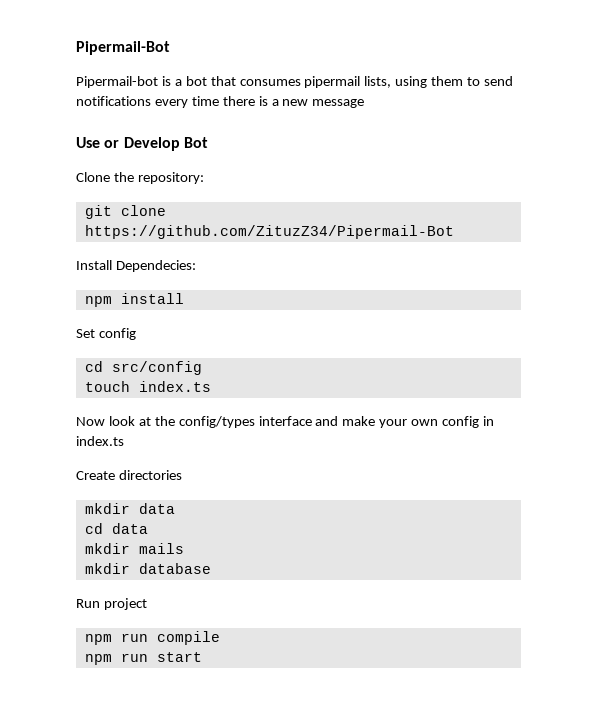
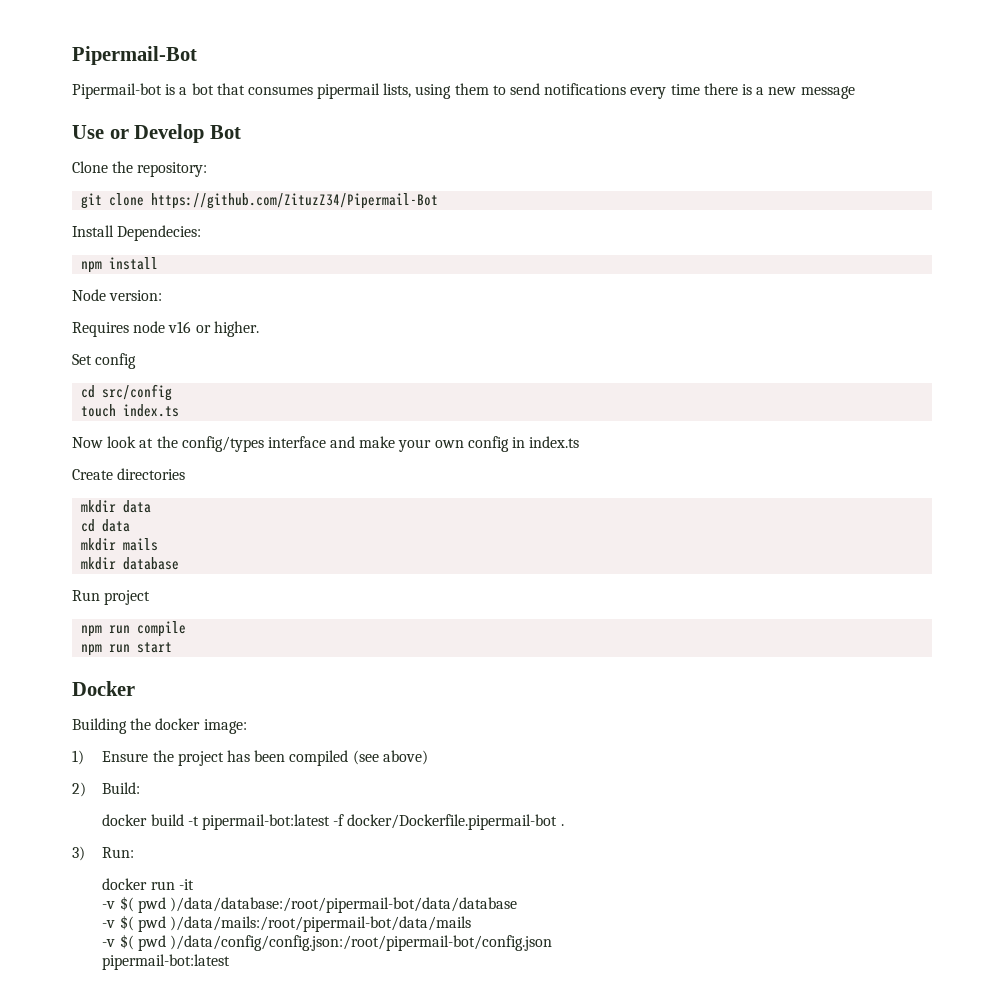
+ Node version:
+ Requires node v16 or higher.
+ Docker
+ Building the docker image:
+ 1) Ensure the project has been compiled (see above)
+ 2) Build:
+ docker build -t pipermail-bot:latest -f docker/Dockerfile.pipermail-bot .
+ 3) Run:
+ docker run -it
+ -v $( pwd )/data/database:/root/pipermail-bot/data/database
+ -v $( pwd )/data/mails:/root/pipermail-bot/data/mails
+ -v $( pwd )/data/config/config.json:/root/pipermail-bot/config.json
+ pipermail-bot:latest

